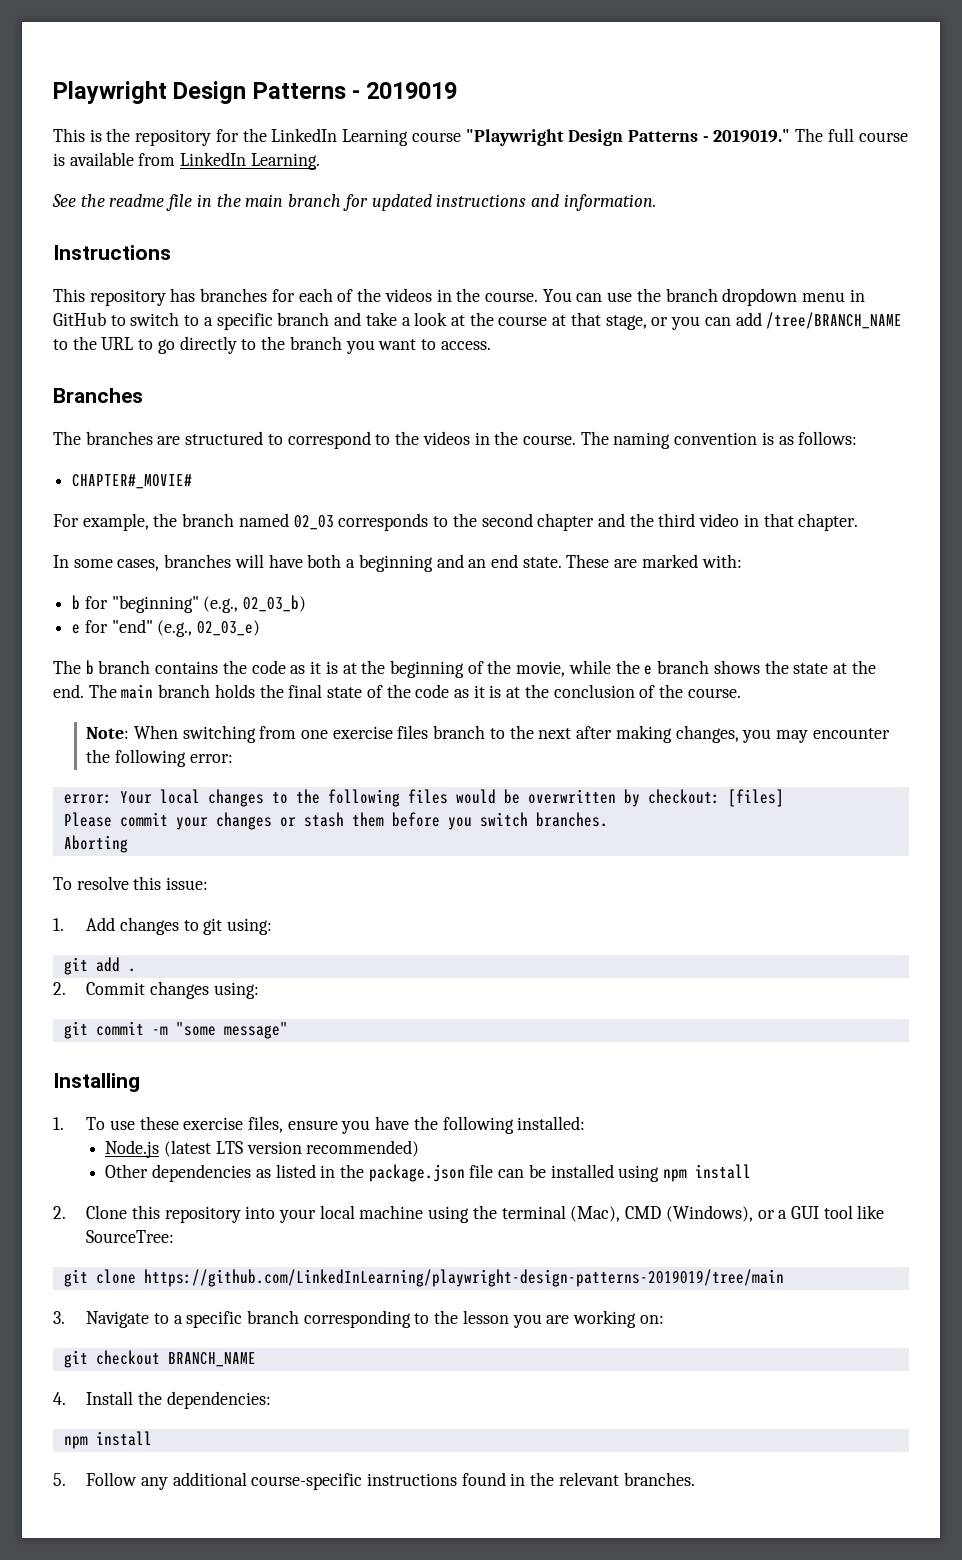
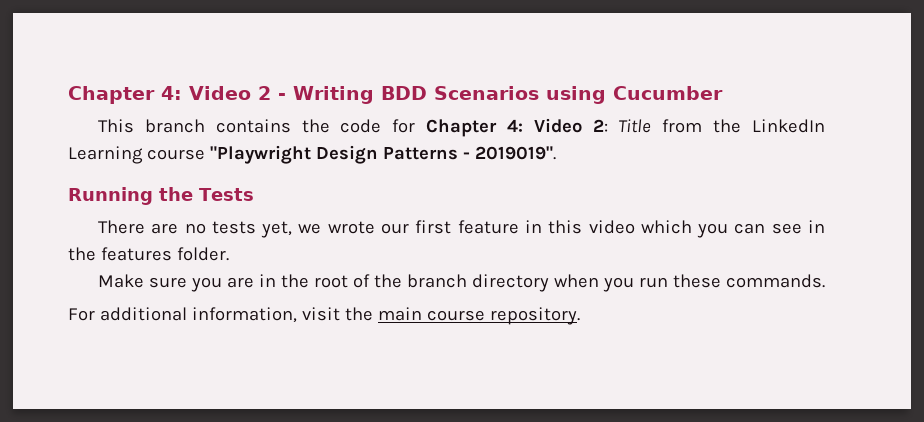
- Playwright Design Patterns - 2019019
- This is the repository for the LinkedIn Learning course "Playwright Design Patterns - 2019019." The full course is available from LinkedIn Learning.
- See the readme file in the main branch for updated instructions and information.
- Instructions
- This repository has branches for each of the videos in the course. You can use the branch dropdown menu in GitHub to switch to a specific branch and take a look at the course at that stage, or you can add /tree/BRANCH_NAME to the URL to go directly to the branch you want to access.
- Branches
- The branches are structured to correspond to the videos in the course. The naming convention is as follows:
- CHAPTER#_MOVIE#
- For example, the branch named 02_03 corresponds to the second chapter and the third video in that chapter.
- In some cases, branches will have both a beginning and an end state. These are marked with:
- b for "beginning" (e.g., 02_03_b)
- e for "end" (e.g., 02_03_e)
- The b branch contains the code as it is at the beginning of the movie, while the e branch shows the state at the end. The main branch holds the final state of the code as it is at the conclusion of the course.
- Note: When switching from one exercise files branch to the next after making changes, you may encounter the following error:
- error: Your local changes to the following files would be overwritten by checkout: [files]
- Please commit your changes or stash them before you switch branches.
- Aborting
- To resolve this issue:
- 1. Add changes to git using:
- git add .
- 2. Commit changes using:
- git commit -m "some message"
- Installing
- 1. To use these exercise files, ensure you have the following installed:
- Node.js (latest LTS version recommended)
- Other dependencies as listed in the package.json file can be installed using npm install
- 2. Clone this repository into your local machine using the terminal (Mac), CMD (Windows), or a GUI tool like SourceTree:
- git clone https://github.com/LinkedInLearning/playwright-design-patterns-2019019/tree/main
- 3. Navigate to a specific branch corresponding to the lesson you are working on:
- git checkout BRANCH_NAME
- 4. Install the dependencies:
- npm install
- 5. Follow any additional course-specific instructions found in the relevant branches.
+ Chapter 4: Video 2 - Writing BDD Scenarios using Cucumber
+ This branch contains the code for Chapter 4: Video 2: Title from the LinkedIn Learning course "Playwright Design Patterns - 2019019".
+ Running the Tests
+ There are no tests yet, we wrote our first feature in this video which you can see in the features folder.
+ Make sure you are in the root of the branch directory when you run these commands.
+ For additional information, visit the main course repository.

